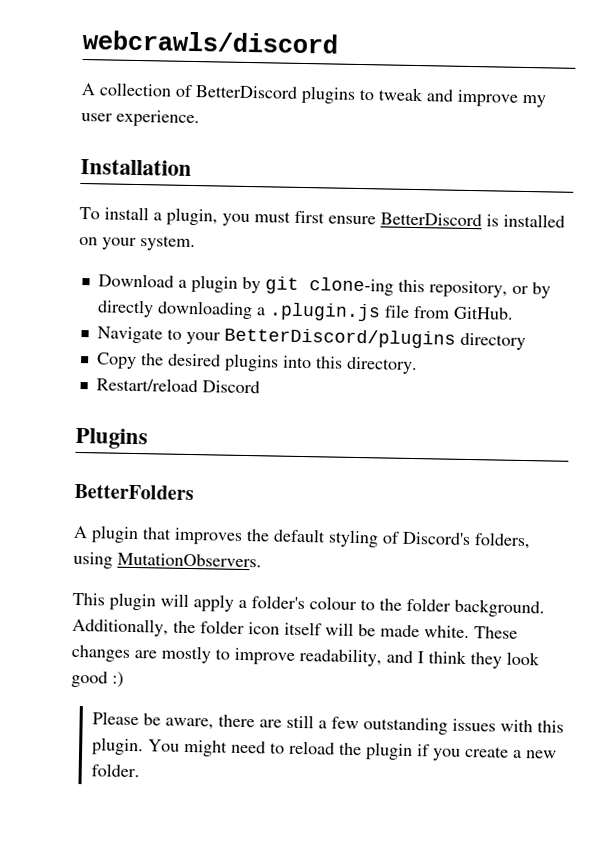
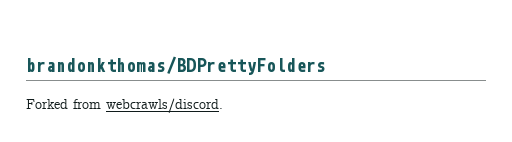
- webcrawls/discord
- A collection of BetterDiscord plugins to tweak and improve my user experience.
- Installation
- To install a plugin, you must first ensure BetterDiscord is installed on your system.
- Download a plugin by git clone-ing this repository, or by directly downloading a .plugin.js file from GitHub.
- Navigate to your BetterDiscord/plugins directory
- Copy the desired plugins into this directory.
- Restart/reload Discord
- Plugins
- BetterFolders
- A plugin that improves the default styling of Discord's folders, using MutationObservers.
- This plugin will apply a folder's colour to the folder background. Additionally, the folder icon itself will be made white. These changes are mostly to improve readability, and I think they look good :)
- Please be aware, there are still a few outstanding issues with this plugin. You might need to reload the plugin if you create a new folder.
+ brandonkthomas/BDPrettyFolders
+ Forked from webcrawls/discord.

